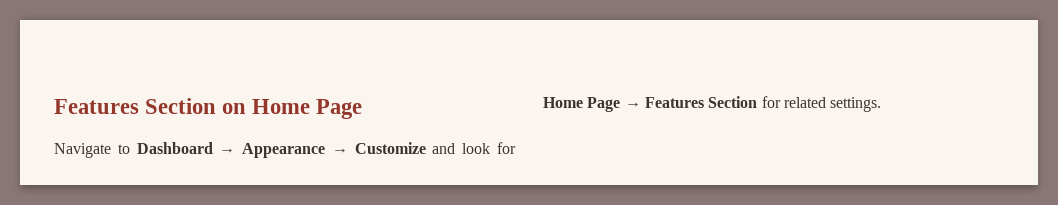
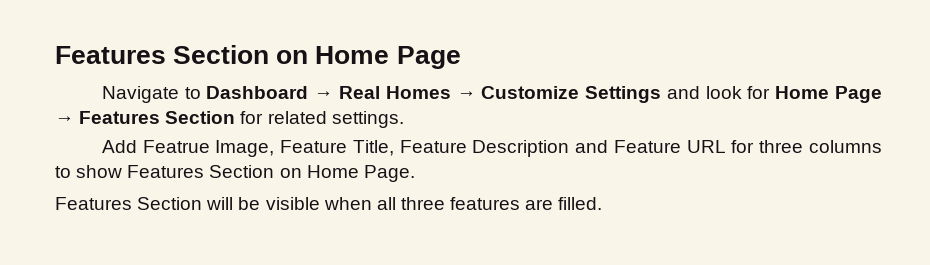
- Navigate to Dashboard → Appearance → Customize and look for Home Page → Features Section for related settings.
+ Navigate to Dashboard → Real Homes → Customize Settings and look for Home Page → Features Section for related settings.
+ Add Featrue Image, Feature Title, Feature Description and Feature URL for three columns to show Features Section on Home Page.
+ Features Section will be visible when all three features are filled.

